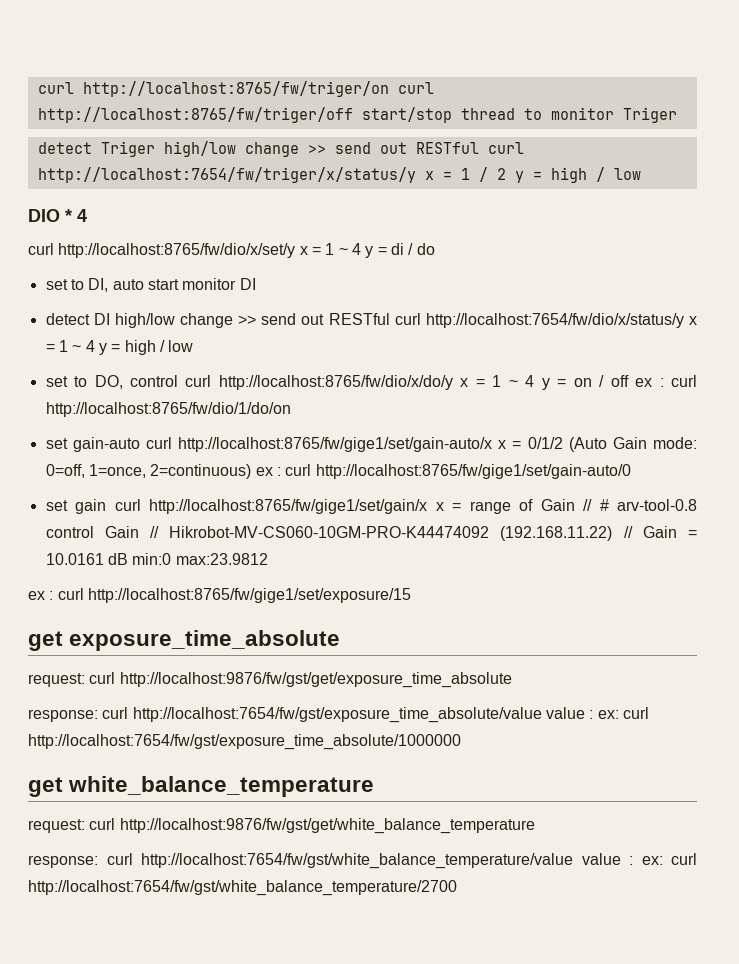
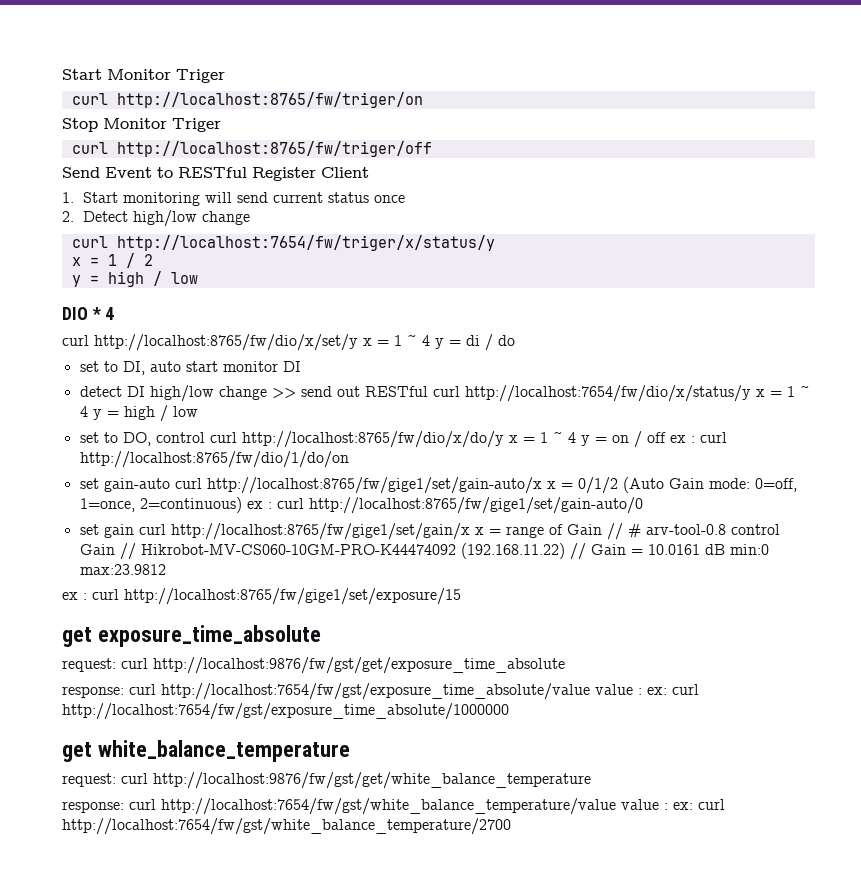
+ Start Monitor Triger
- curl http://localhost:8765/fw/triger/on curl http://localhost:8765/fw/triger/off start/stop thread to monitor Triger
- detect Triger high/low change >> send out RESTful curl http://localhost:7654/fw/triger/x/status/y x = 1 / 2 y = high / low
+ curl http://localhost:8765/fw/triger/on
+ Stop Monitor Triger
+ curl http://localhost:8765/fw/triger/off
+ Send Event to RESTful Register Client
+ 1. Start monitoring will send current status once
+ 2. Detect high/low change
+ curl http://localhost:7654/fw/triger/x/status/y
+ x = 1 / 2
+ y = high / low

